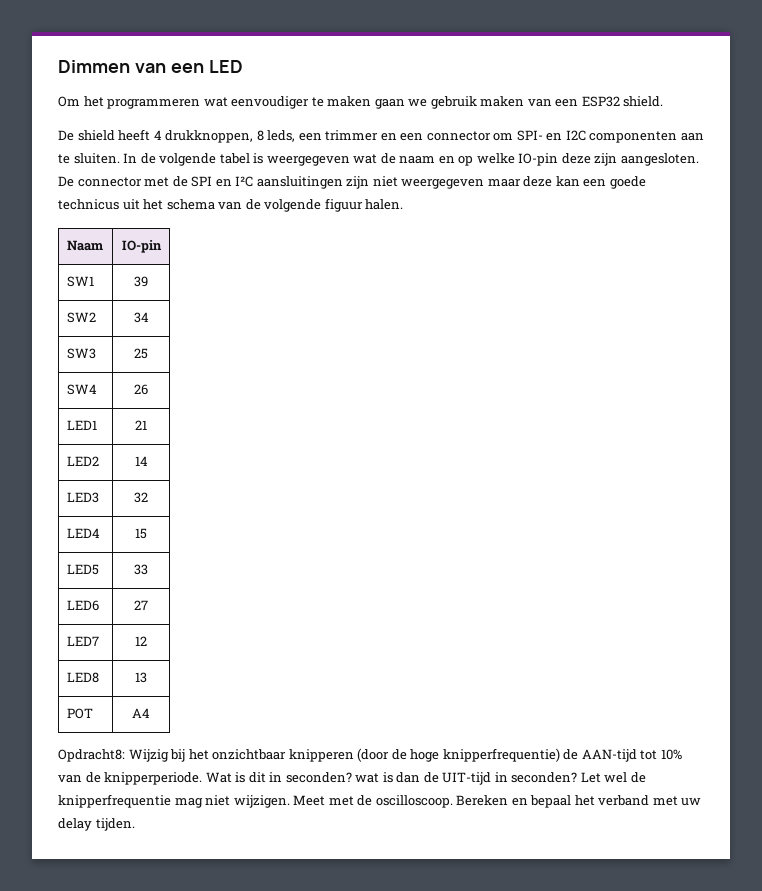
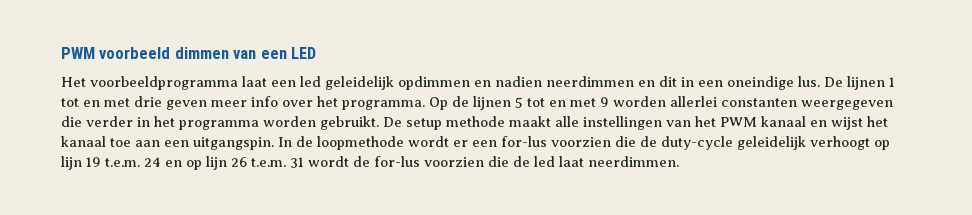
- Dimmen van een LED
+ PWM voorbeeld dimmen van een LED
- Om het programmeren wat eenvoudiger te maken gaan we gebruik maken van een ESP32 shield.
- De shield heeft 4 drukknoppen, 8 leds, een trimmer en een connector om SPI- en I2C componenten aan te sluiten. In de volgende tabel is weergegeven wat de naam en op welke IO-pin deze zijn aangesloten. De connector met de SPI en I²C aansluitingen zijn niet weergegeven maar deze kan een goede technicus uit het schema van de volgende figuur halen.
- Naam | IO-pin
- SW1 | 39
- SW2 | 34
- SW3 | 25
- SW4 | 26
- LED1 | 21
- LED2 | 14
- LED3 | 32
- LED4 | 15
- LED5 | 33
- LED6 | 27
- LED7 | 12
- LED8 | 13
- POT | A4
- Opdracht8: Wijzig bij het onzichtbaar knipperen (door de hoge knipperfrequentie) de AAN-tijd tot 10% van de knipperperiode. Wat is dit in seconden? wat is dan de UIT-tijd in seconden? Let wel de knipperfrequentie mag niet wijzigen. Meet met de oscilloscoop. Bereken en bepaal het verband met uw delay tijden.
+ Het voorbeeldprogramma laat een led geleidelijk opdimmen en nadien neerdimmen en dit in een oneindige lus. De lijnen 1 tot en met drie geven meer info over het programma. Op de lijnen 5 tot en met 9 worden allerlei constanten weergegeven die verder in het programma worden gebruikt. De setup methode maakt alle instellingen van het PWM kanaal en wijst het kanaal toe aan een uitgangspin. In de loopmethode wordt er een for-lus voorzien die de duty-cycle geleidelijk verhoogt op lijn 19 t.e.m. 24 en op lijn 26 t.e.m. 31 wordt de for-lus voorzien die de led laat neerdimmen.

